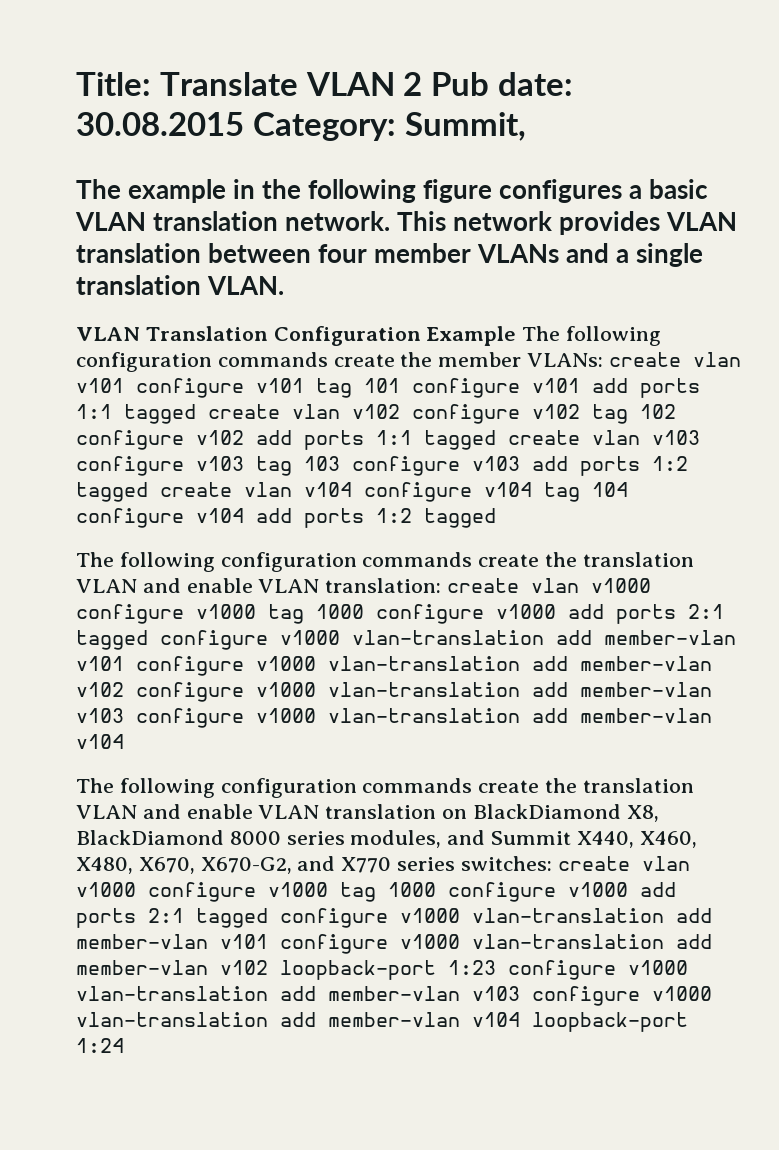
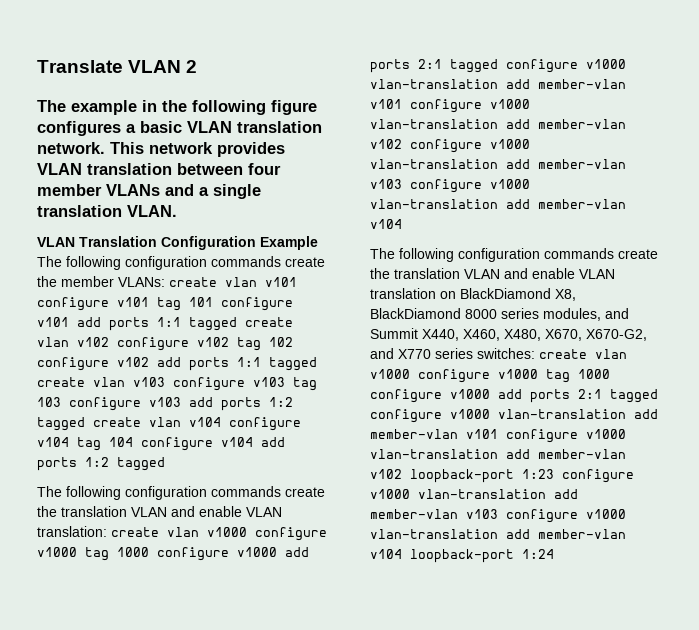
- Title: Translate VLAN 2 Pub date: 30.08.2015 Category: Summit,
+ Translate VLAN 2

